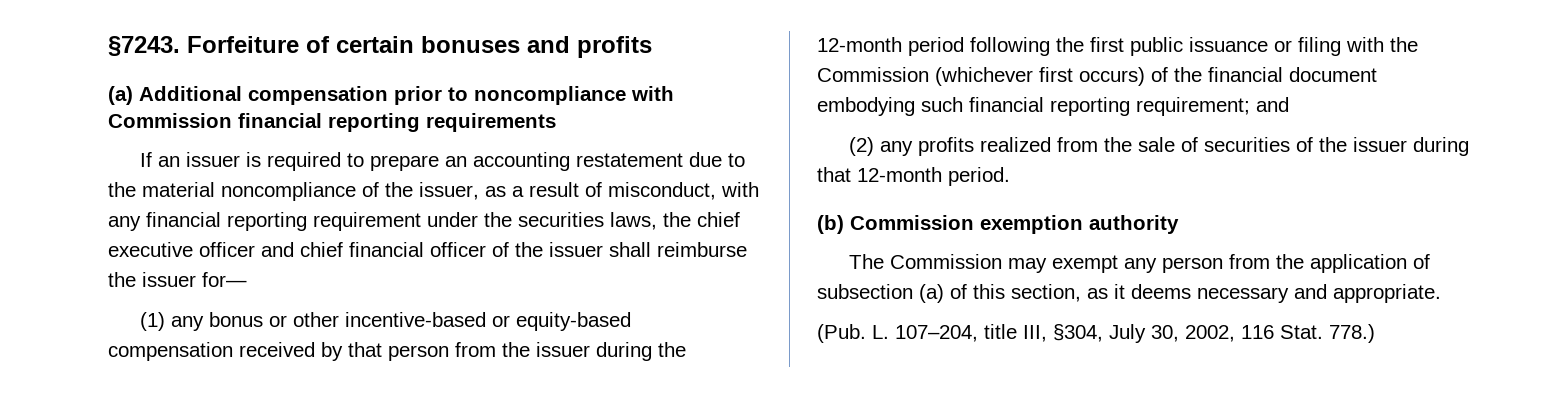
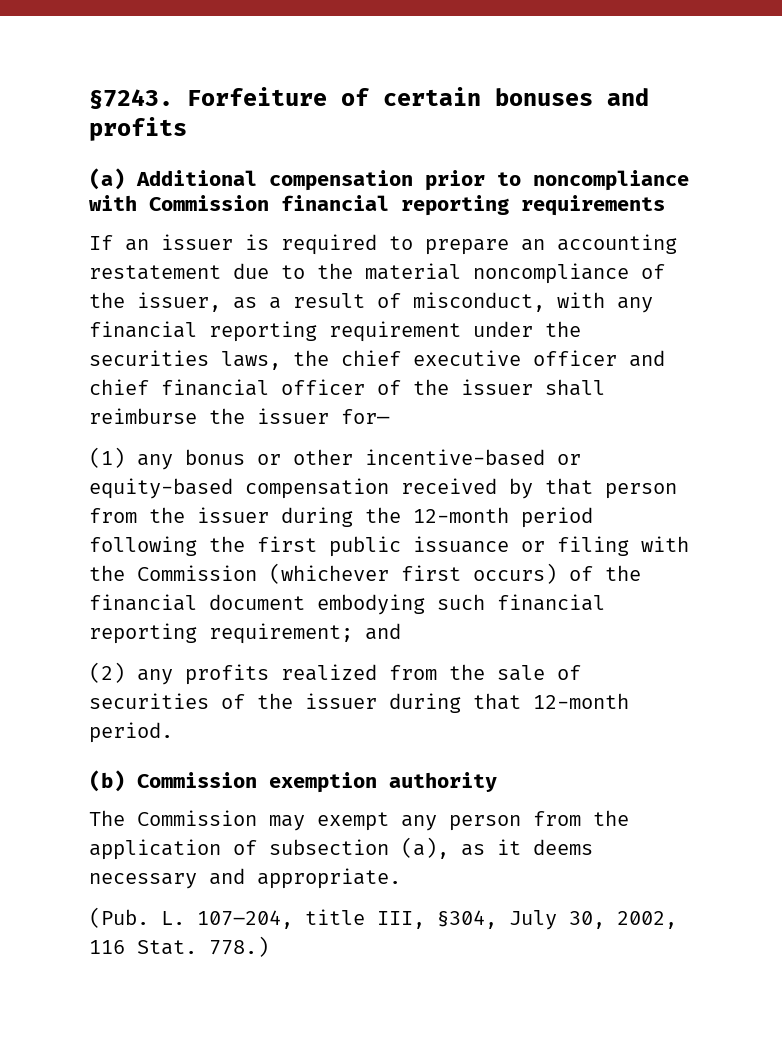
- The Commission may exempt any person from the application of subsection (a) of this section, as it deems necessary and appropriate.
+ The Commission may exempt any person from the application of subsection (a), as it deems necessary and appropriate.

